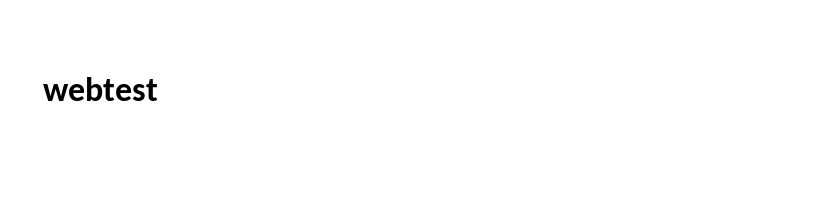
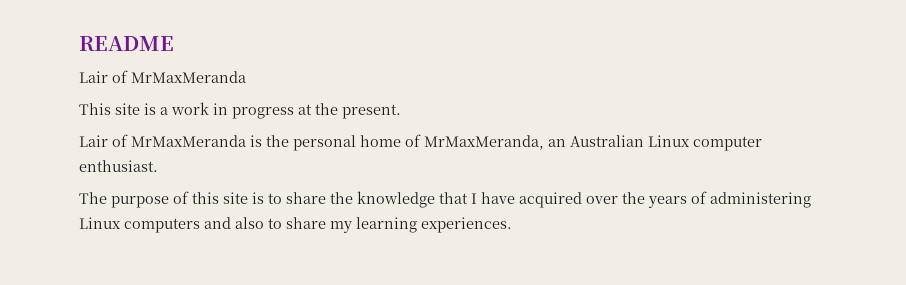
- webtest
+ README
+ Lair of MrMaxMeranda
+ This site is a work in progress at the present.
+ Lair of MrMaxMeranda is the personal home of MrMaxMeranda, an Australian Linux computer enthusiast.
+ The purpose of this site is to share the knowledge that I have acquired over the years of administering Linux computers and also to share my learning experiences.

